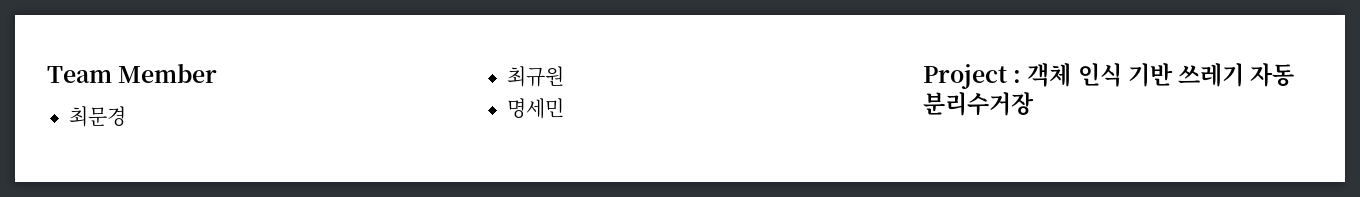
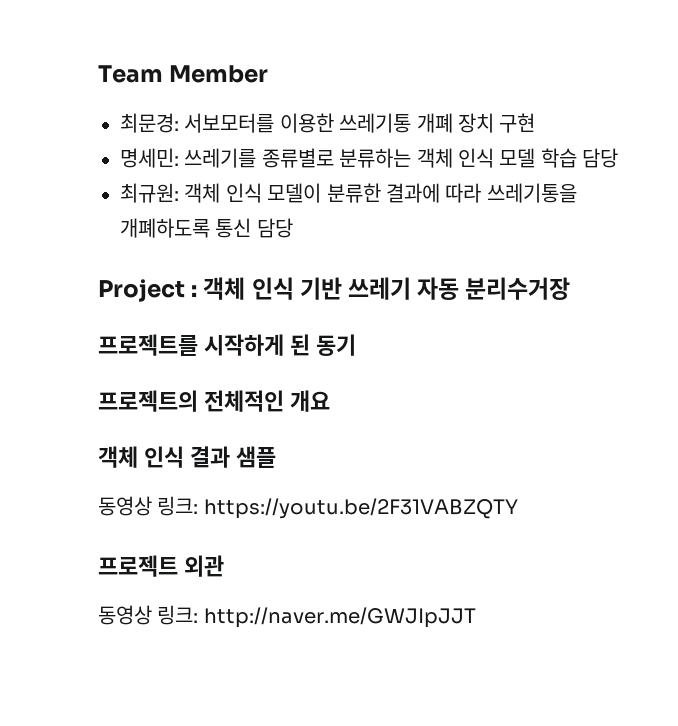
- 최문경
- 최규원
- 명세민
+ 최문경: 서보모터를 이용한 쓰레기통 개폐 장치 구현
+ 명세민: 쓰레기를 종류별로 분류하는 객체 인식 모델 학습 담당
+ 최규원: 객체 인식 모델이 분류한 결과에 따라 쓰레기통을 개폐하도록 통신 담당
+ 프로젝트를 시작하게 된 동기
+ 프로젝트의 전체적인 개요
+ 객체 인식 결과 샘플
+ 동영상 링크: https://youtu.be/2F31VABZQTY
+ 프로젝트 외관
+ 동영상 링크: http://naver.me/GWJIpJJT

